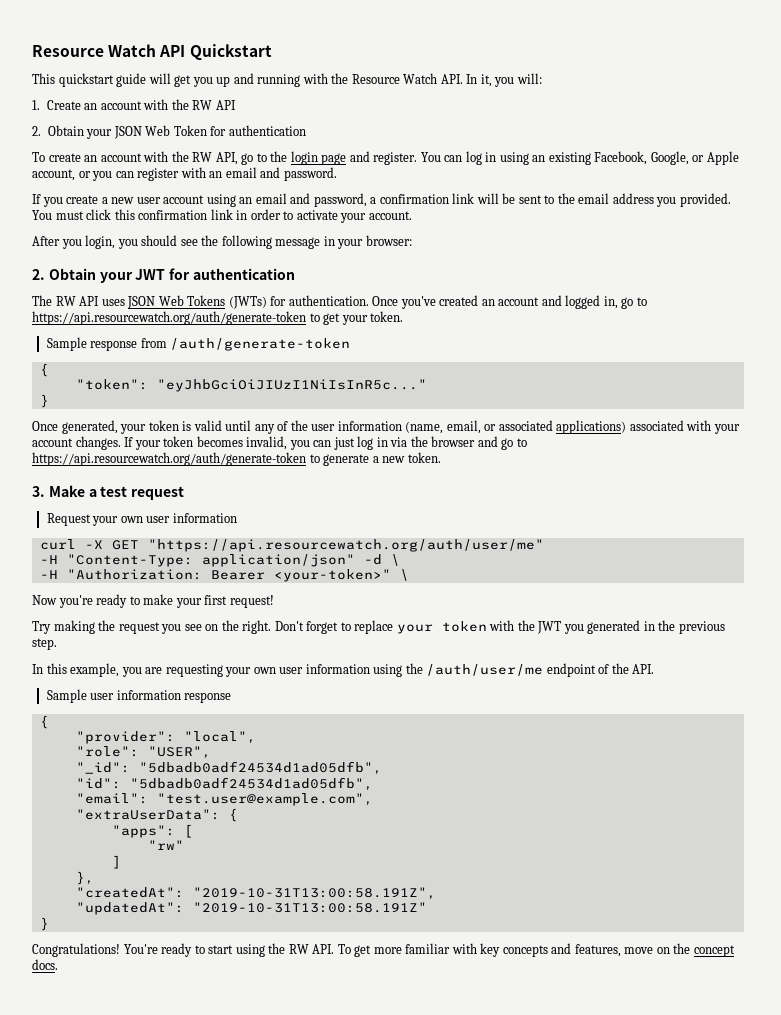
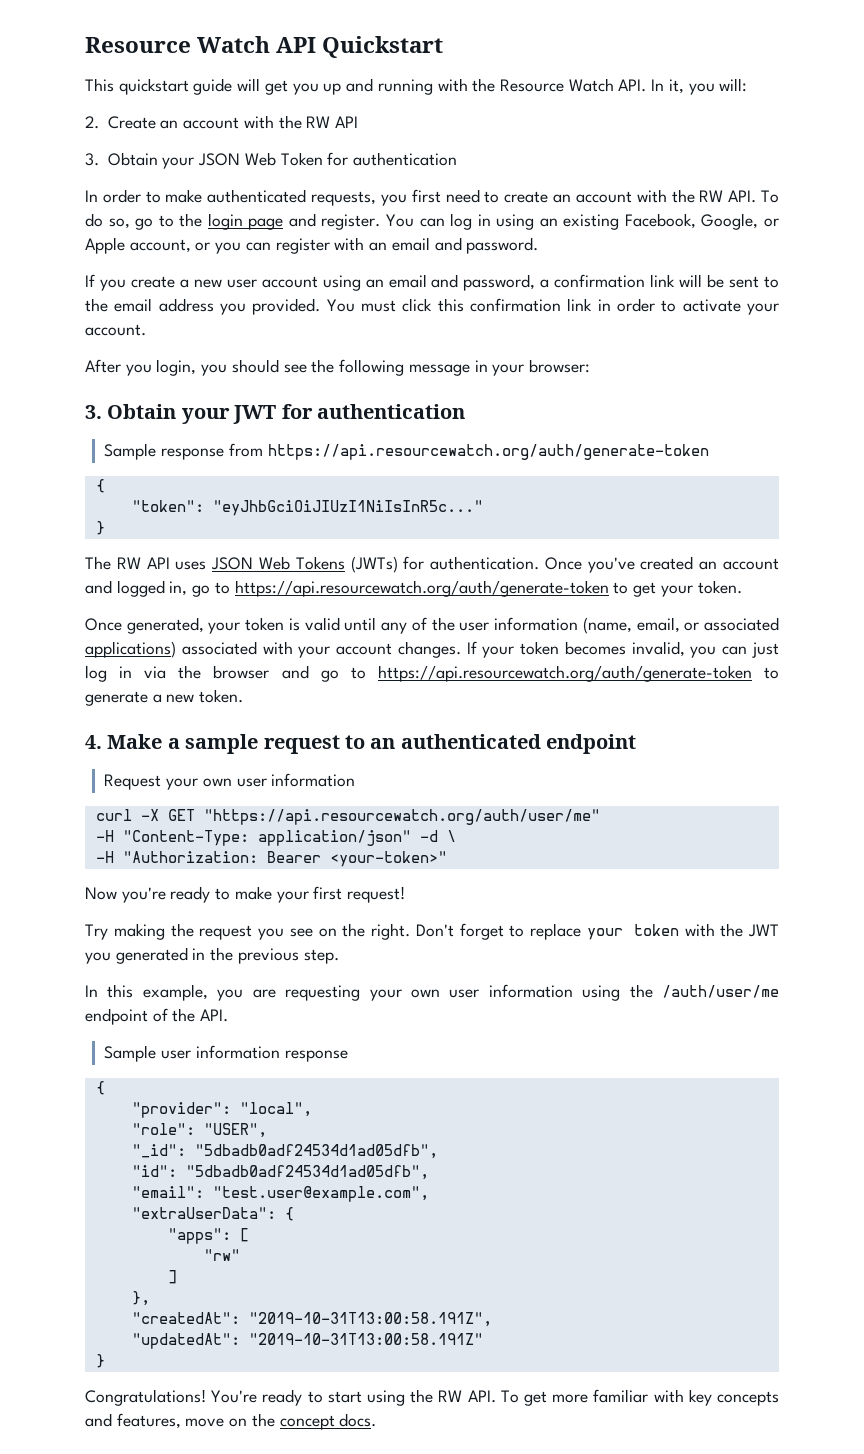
- 1. Create an account with the RW API
+ 2. Create an account with the RW API
- 2. Obtain your JSON Web Token for authentication
+ 3. Obtain your JSON Web Token for authentication
- To create an account with the RW API, go to the login page and register.
+ In order to make authenticated requests, you first need to create an account with the RW API. To do so, go to the login page and register.
- 2. Obtain your JWT for authentication
+ 3. Obtain your JWT for authentication
+ Sample response from https://api.resourcewatch.org/auth/generate-token
+ {
+ "token": "eyJhbGciOiJIUzI1NiIsInR5c..."
+ }
- Sample response from /auth/generate-token
- {
- "token": "eyJhbGciOiJIUzI1NiIsInR5c..."
- }
- 3. Make a test request
+ 4. Make a sample request to an authenticated endpoint
- -H "Authorization: Bearer <your-token>" \
+ -H "Authorization: Bearer <your-token>"

